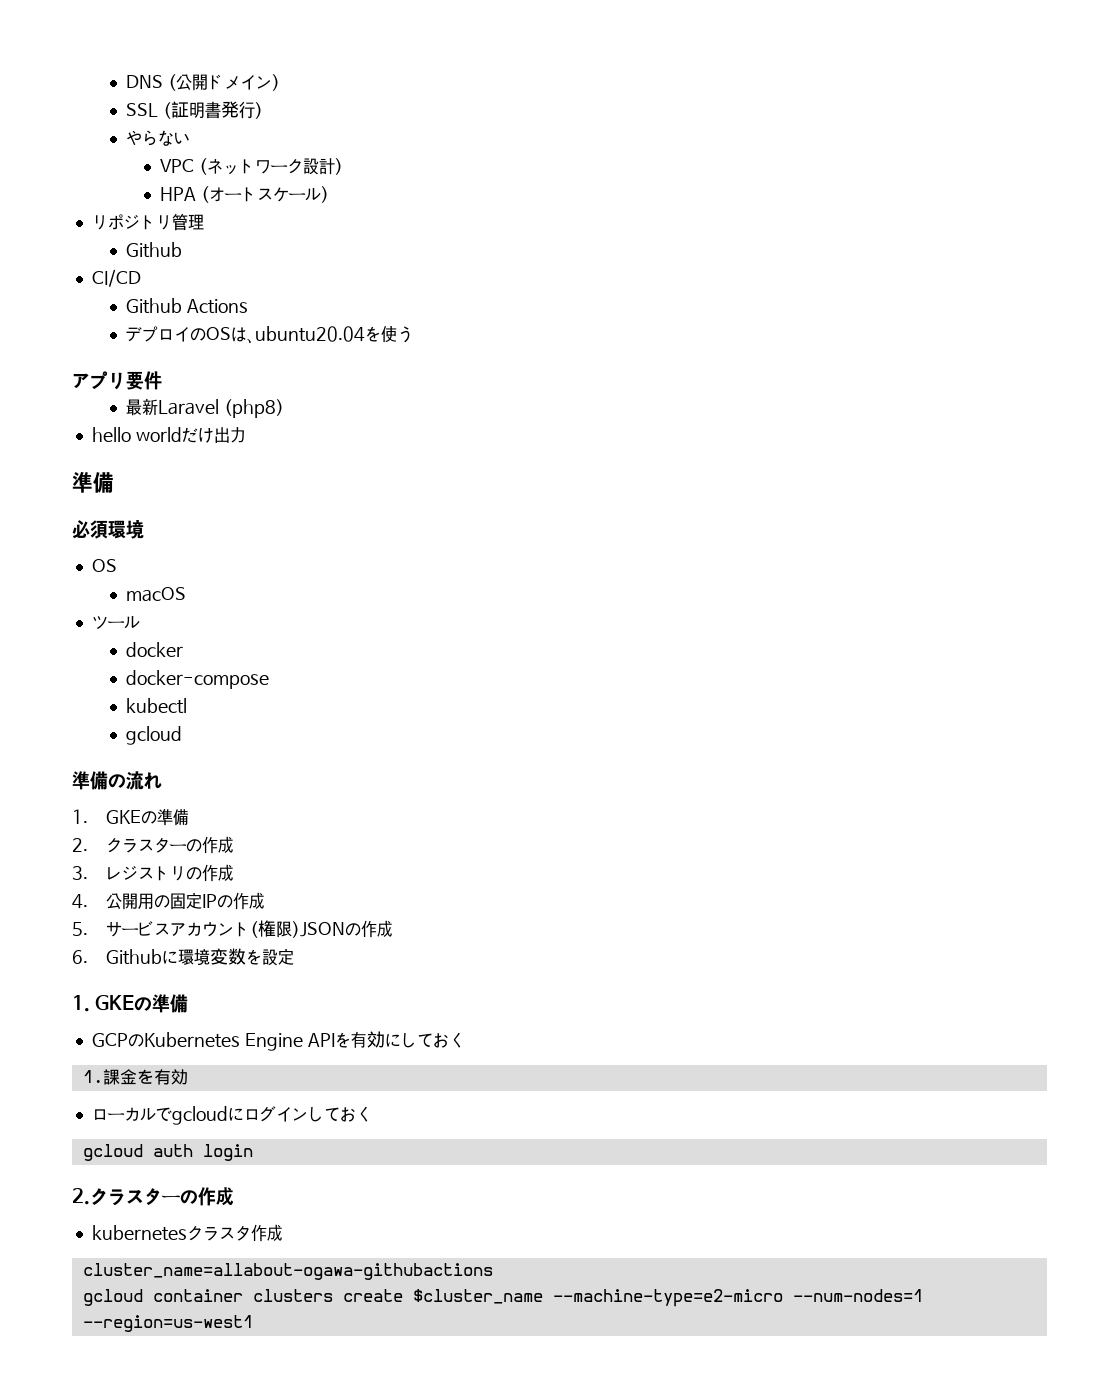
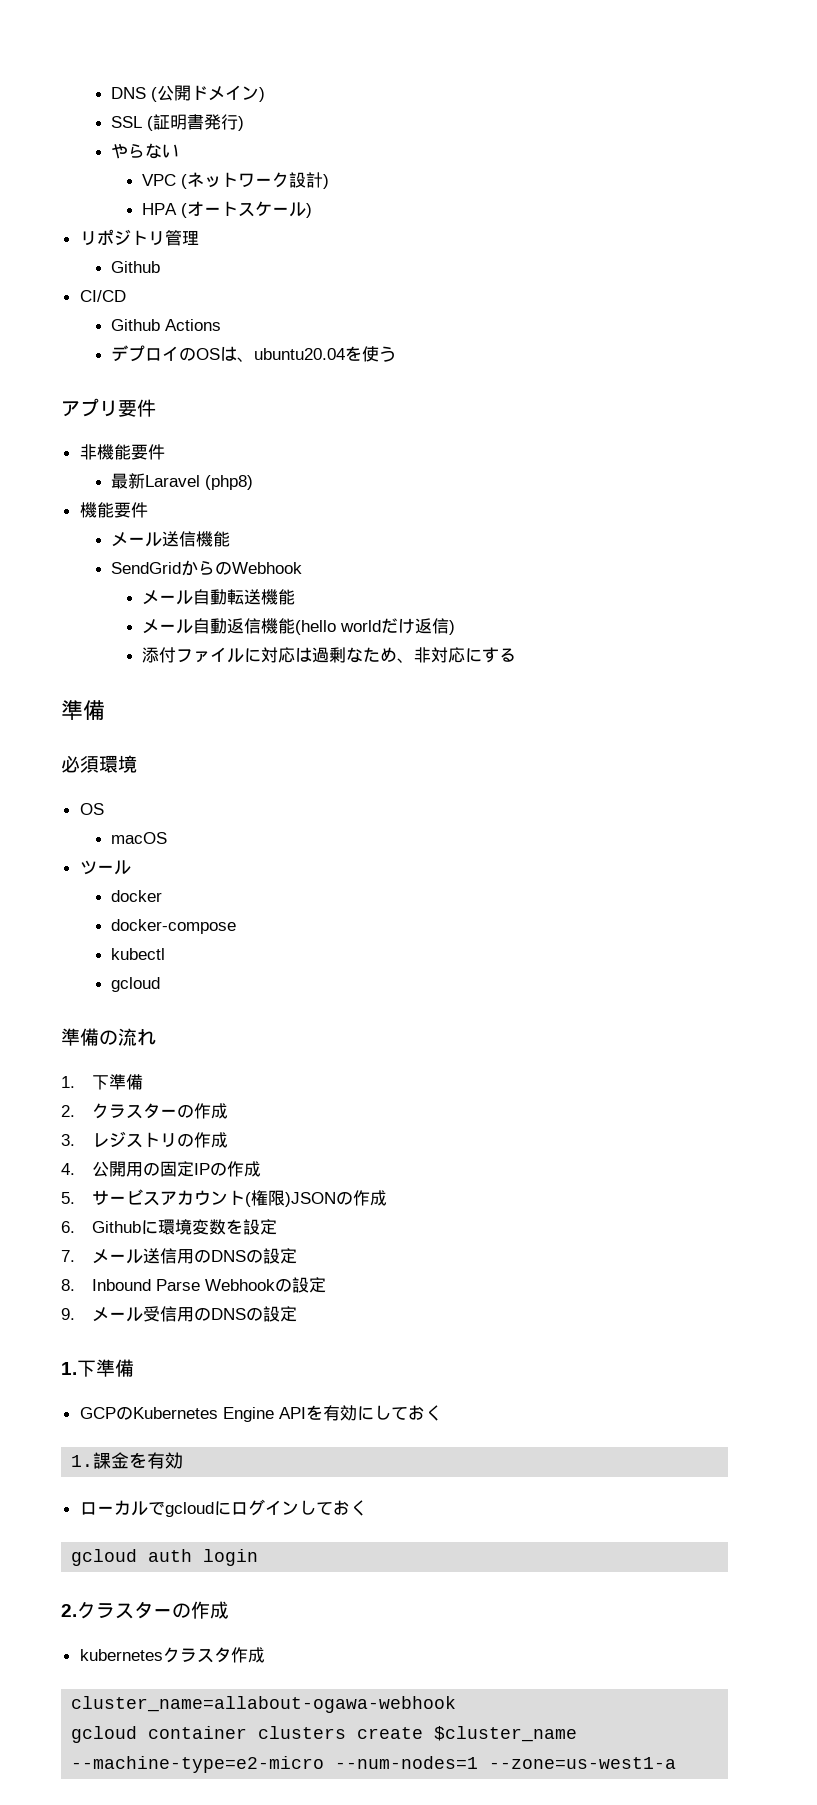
+ 非機能要件
  最新Laravel (php8)
- hello worldだけ出力
+ 機能要件
+ メール送信機能
+ SendGridからのWebhook
+ メール自動転送機能
+ メール自動返信機能(hello worldだけ返信)
+ 添付ファイルに対応は過剰なため、非対応にする
  準備の流れ
- 1. GKEの準備
+ 1.下準備
  6. Githubに環境変数を設定
- 1. GKEの準備
+ 7.メール送信用のDNSの設定
+ 8. Inbound Parse Webhookの設定
+ 9.メール受信用のDNSの設定
+ 1.下準備
- cluster_name=allabout-ogawa-githubactions
+ cluster_name=allabout-ogawa-webhook
- gcloud container clusters create $cluster_name --machine-type=e2-micro --num-nodes=1 --region=us-west1
+ gcloud container clusters create $cluster_name --machine-type=e2-micro --num-nodes=1 --zone=us-west1-a

